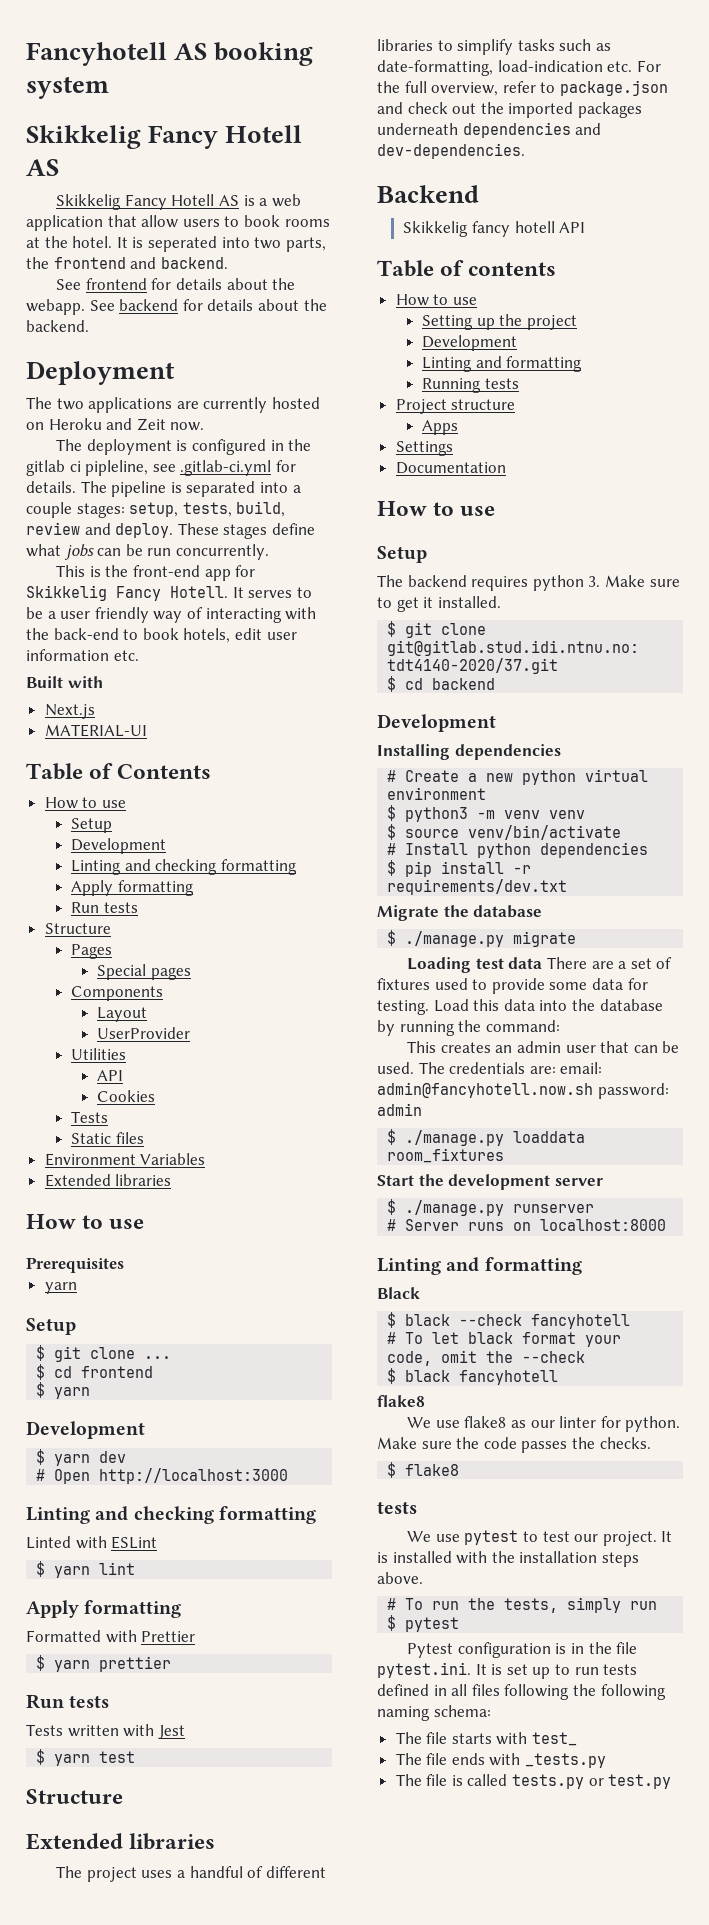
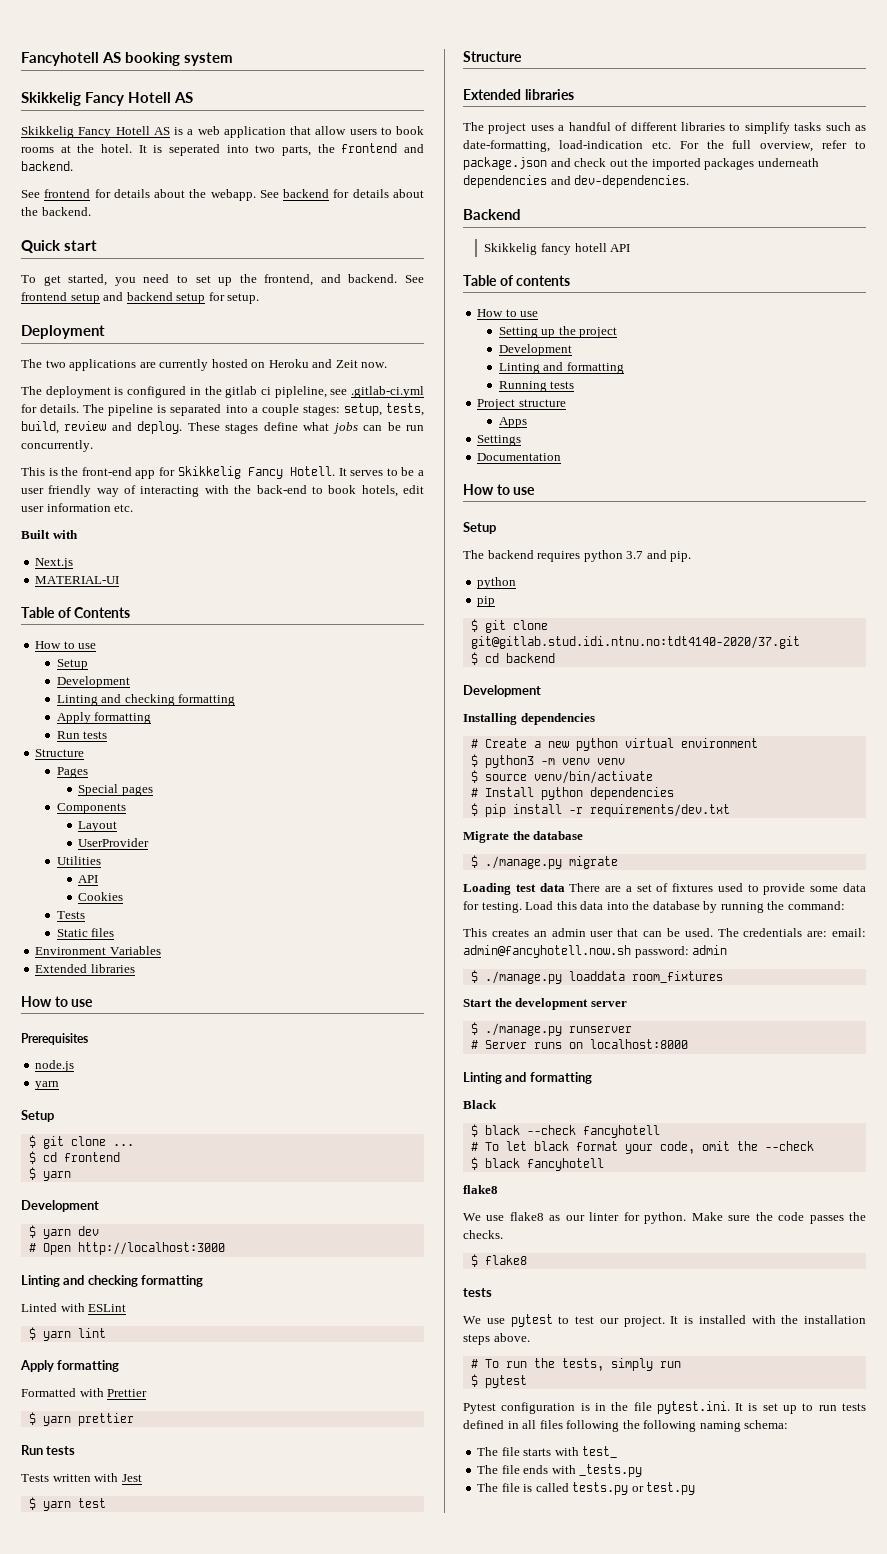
+ Quick start
+ To get started, you need to set up the frontend, and backend. See frontend setup and backend setup for setup.
+ node.js
- The backend requires python 3. Make sure to get it installed.
+ The backend requires python 3.7 and pip.
+ python
+ pip

